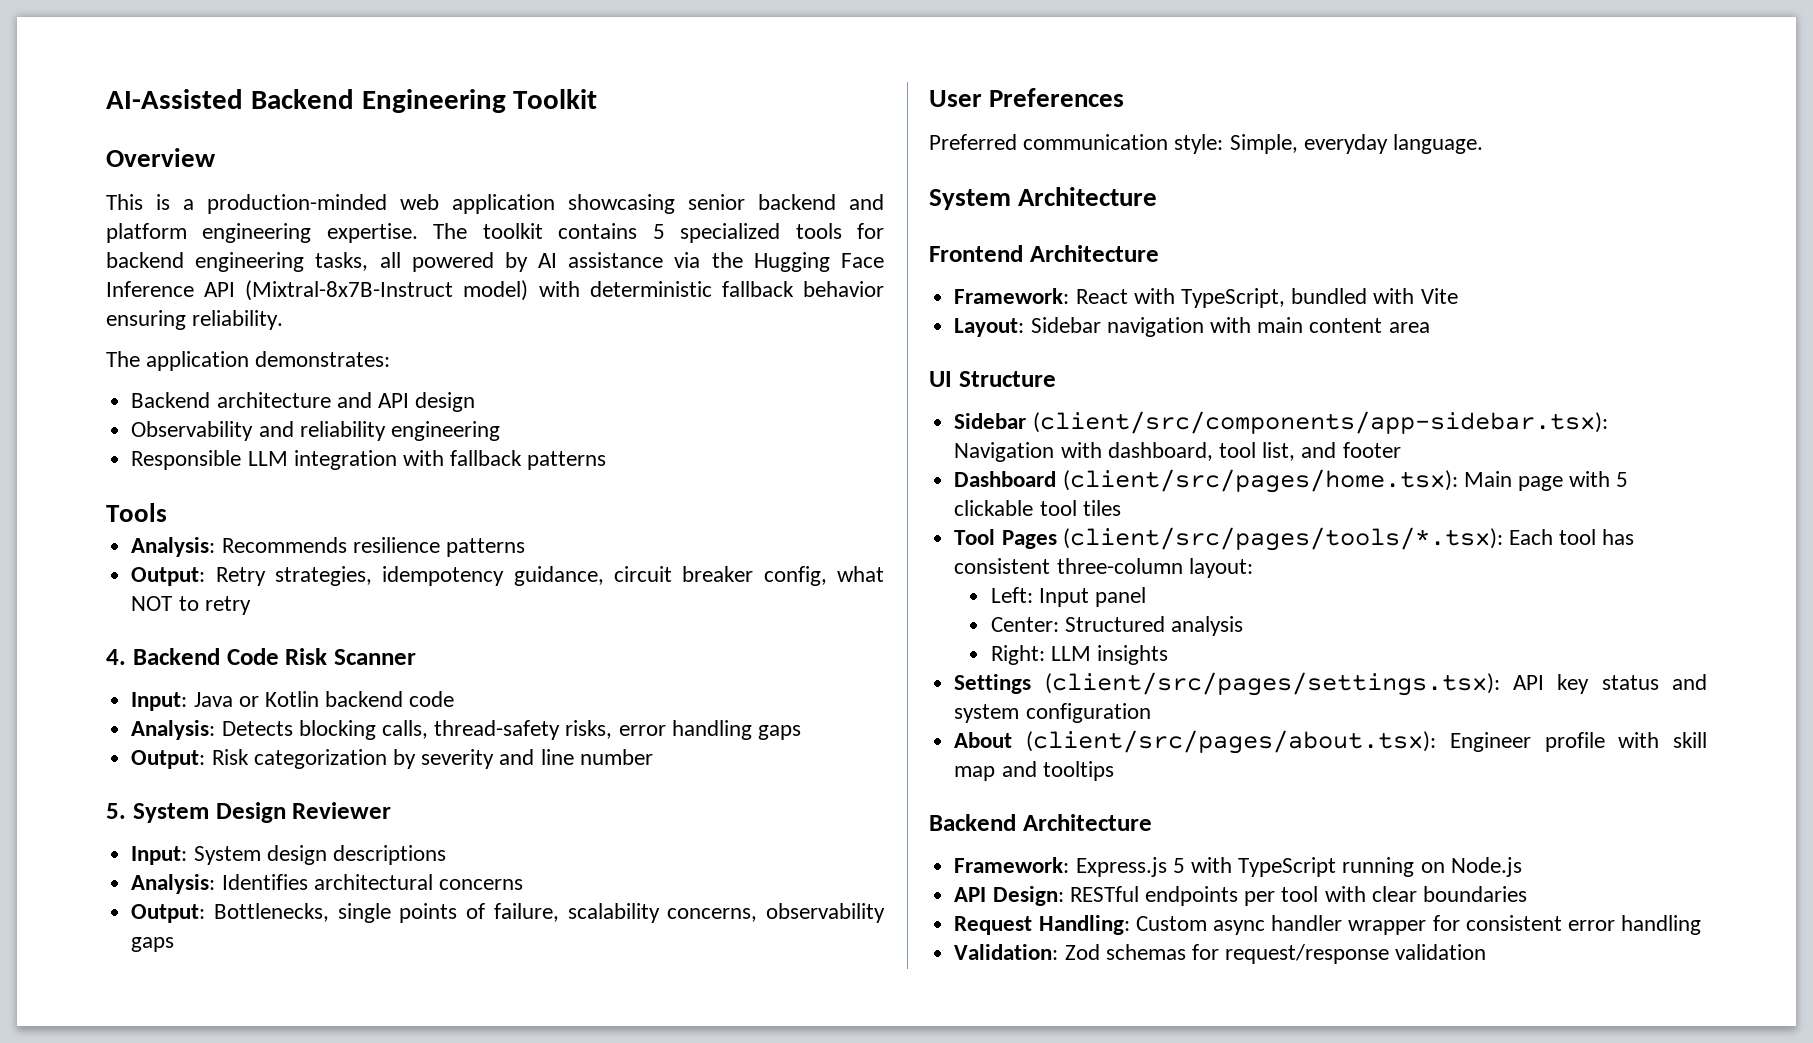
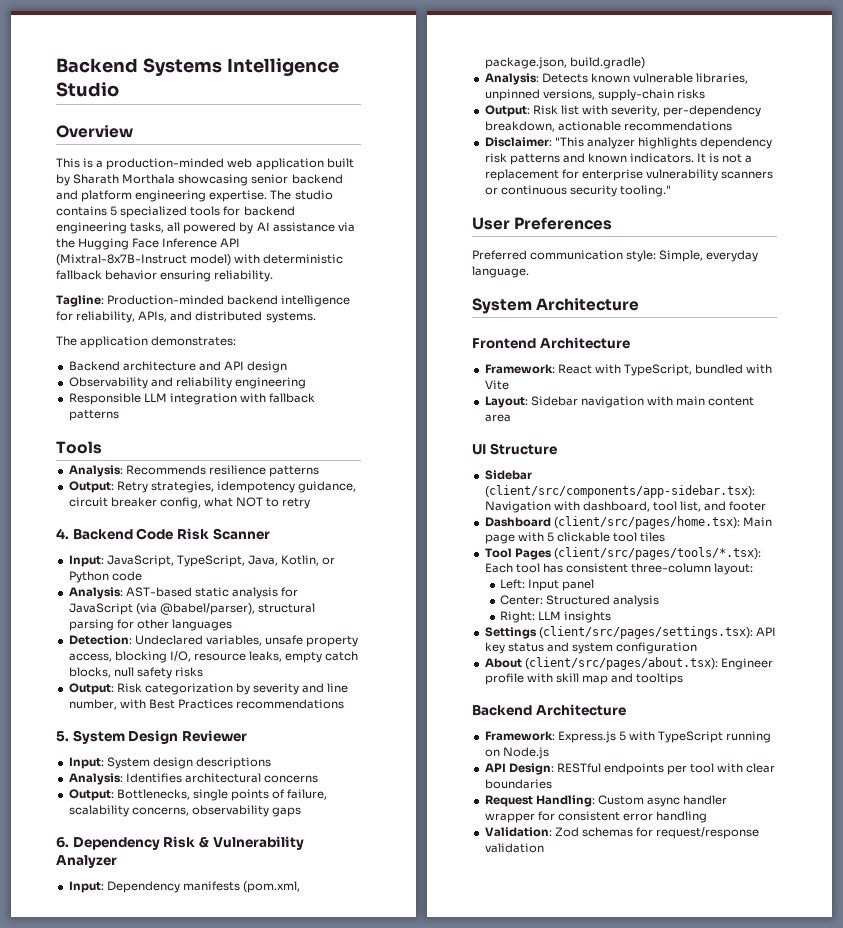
- AI-Assisted Backend Engineering Toolkit
+ Backend Systems Intelligence Studio
- This is a production-minded web application showcasing senior backend and platform engineering expertise.
+ This is a production-minded web application built by Sharath Morthala showcasing senior backend and platform engineering expertise.
- The toolkit contains 5 specialized tools for backend engineering tasks, all powered by AI assistance via the Hugging Face Inference API (Mixtral-8x7B-Instruct model) with deterministic fallback behavior ensuring reliability.
+ The studio contains 5 specialized tools for backend engineering tasks, all powered by AI assistance via the Hugging Face Inference API (Mixtral-8x7B-Instruct model) with deterministic fallback behavior ensuring reliability.
+ Tagline: Production-minded backend intelligence for reliability, APIs, and distributed systems.
- Input: Java or Kotlin backend code
- Analysis: Detects blocking calls, thread-safety risks, error handling gaps
+ Input: JavaScript, TypeScript, Java, Kotlin, or Python code
+ Analysis: AST-based static analysis for JavaScript (via @babel/parser), structural parsing for other languages
+ Detection: Undeclared variables, unsafe property access, blocking I/O, resource leaks, empty catch blocks, null safety risks
- Output: Risk categorization by severity and line number
+ Output: Risk categorization by severity and line number, with Best Practices recommendations
+ 6. Dependency Risk & Vulnerability Analyzer
+ Input: Dependency manifests (pom.xml, package.json, build.gradle)
+ Analysis: Detects known vulnerable libraries, unpinned versions, supply-chain risks
+ Output: Risk list with severity, per-dependency breakdown, actionable recommendations
+ Disclaimer: "This analyzer highlights dependency risk patterns and known indicators. It is not a replacement for enterprise vulnerability scanners or continuous security tooling."

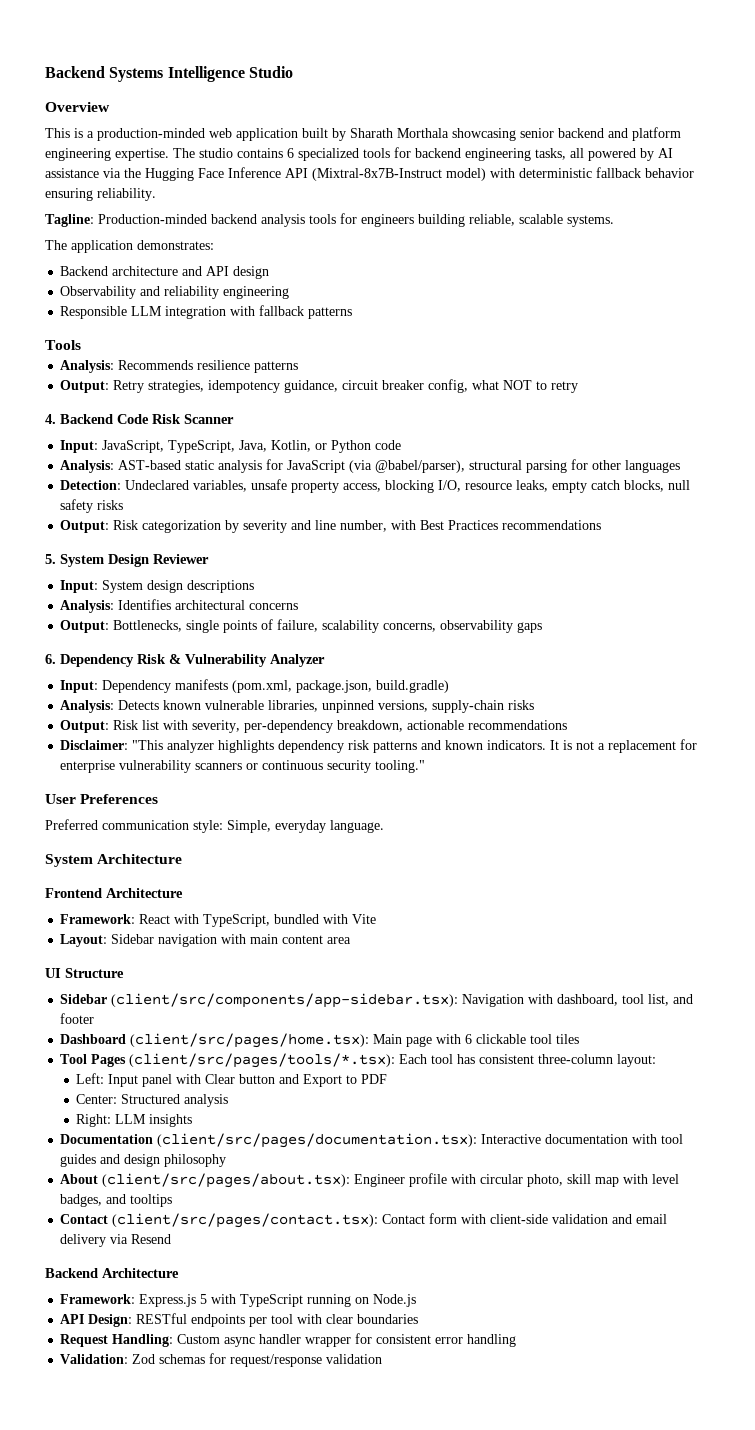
- The studio contains 5 specialized tools for backend engineering tasks, all powered by AI assistance via the Hugging Face Inference API (Mixtral-8x7B-Instruct model) with deterministic fallback behavior ensuring reliability.
+ The studio contains 6 specialized tools for backend engineering tasks, all powered by AI assistance via the Hugging Face Inference API (Mixtral-8x7B-Instruct model) with deterministic fallback behavior ensuring reliability.
- Tagline: Production-minded backend intelligence for reliability, APIs, and distributed systems.
+ Tagline: Production-minded backend analysis tools for engineers building reliable, scalable systems.
- Dashboard (client/src/pages/home.tsx): Main page with 5 clickable tool tiles
+ Dashboard (client/src/pages/home.tsx): Main page with 6 clickable tool tiles
- Left: Input panel
+ Left: Input panel with Clear button and Export to PDF
- Settings (client/src/pages/settings.tsx): API key status and system configuration
+ Documentation (client/src/pages/documentation.tsx): Interactive documentation with tool guides and design philosophy
- About (client/src/pages/about.tsx): Engineer profile with skill map and tooltips
+ About (client/src/pages/about.tsx): Engineer profile with circular photo, skill map with level badges, and tooltips
+ Contact (client/src/pages/contact.tsx): Contact form with client-side validation and email delivery via Resend

